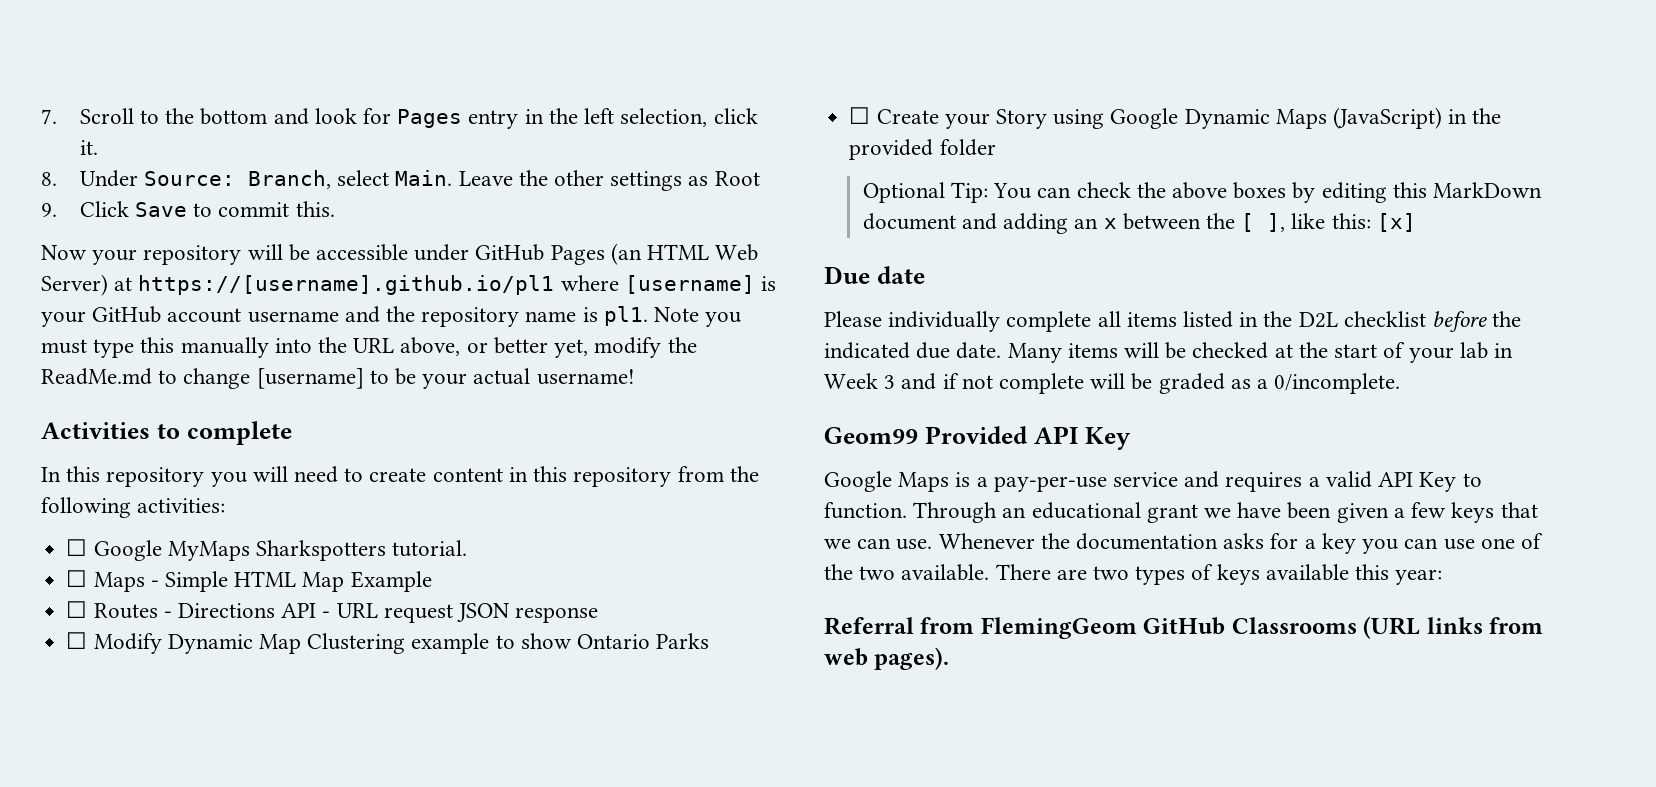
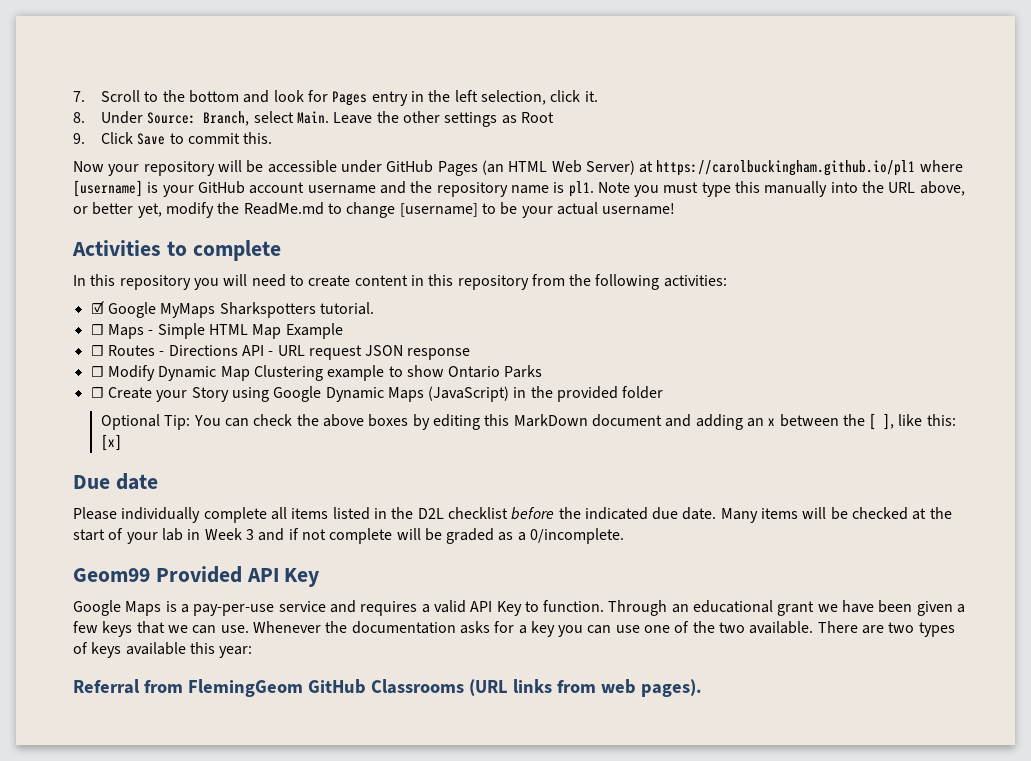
- Now your repository will be accessible under GitHub Pages (an HTML Web Server) at https://[username].github.io/pl1 where [username] is your GitHub account username and the repository name is pl1.
+ Now your repository will be accessible under GitHub Pages (an HTML Web Server) at https://carolbuckingham.github.io/pl1 where [username] is your GitHub account username and the repository name is pl1.
- ☐ Google MyMaps Sharkspotters tutorial.
+ ☑ Google MyMaps Sharkspotters tutorial.

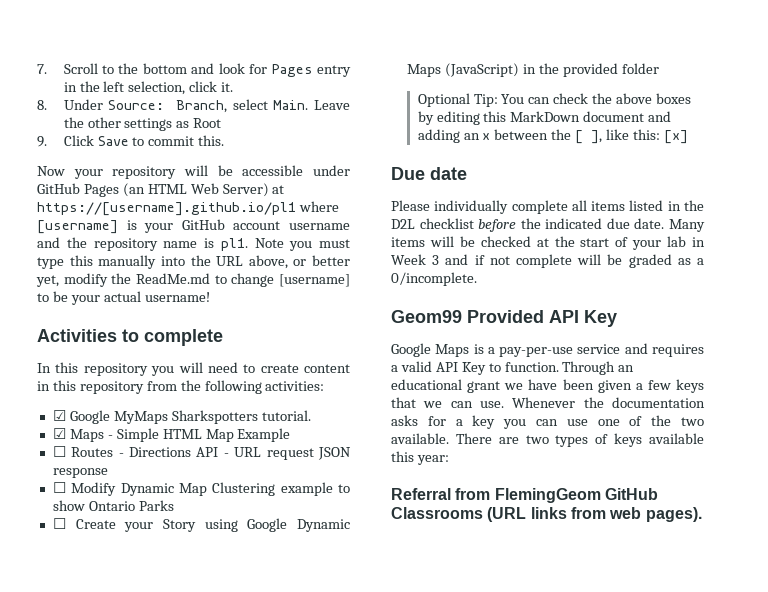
- Now your repository will be accessible under GitHub Pages (an HTML Web Server) at https://carolbuckingham.github.io/pl1 where [username] is your GitHub account username and the repository name is pl1.
+ Now your repository will be accessible under GitHub Pages (an HTML Web Server) at https://[username].github.io/pl1 where [username] is your GitHub account username and the repository name is pl1.
- ☐ Maps - Simple HTML Map Example
+ ☑ Maps - Simple HTML Map Example

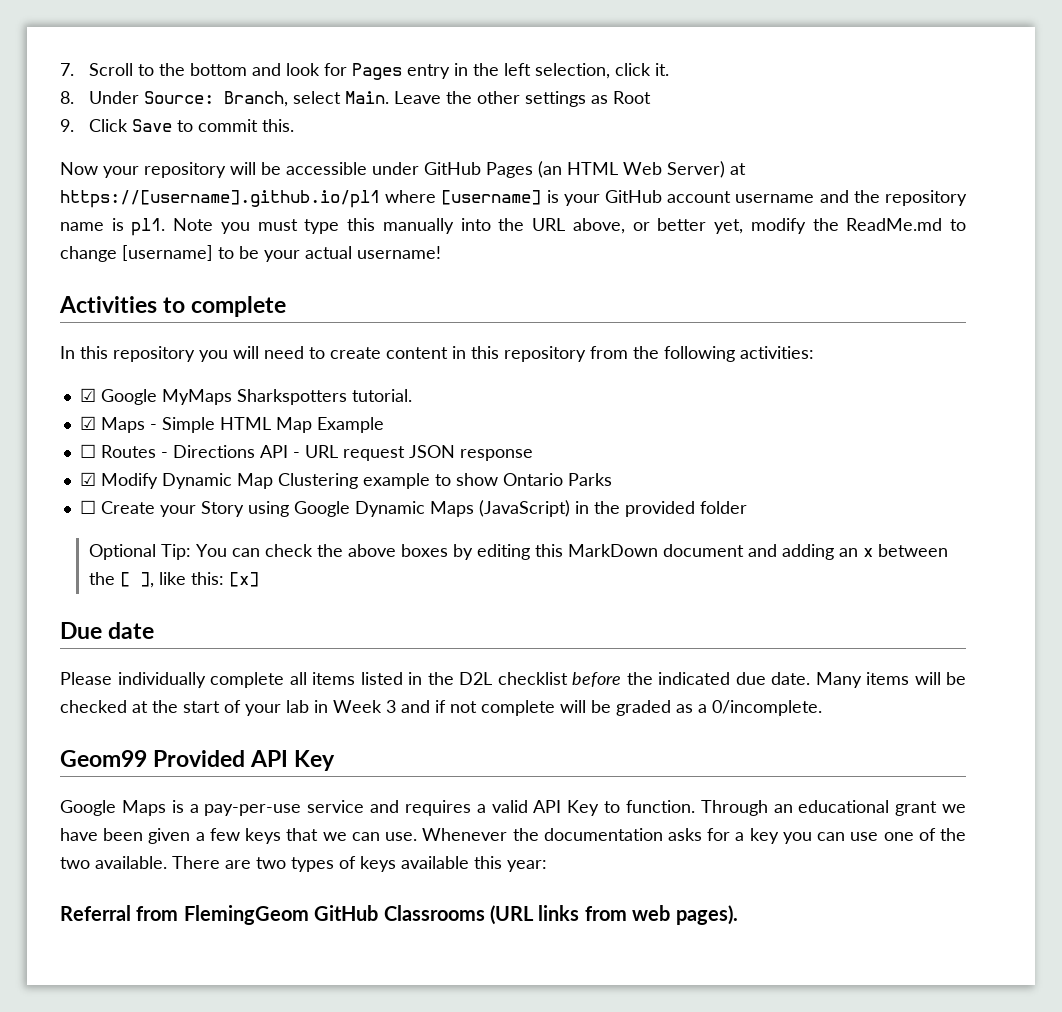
- ☐ Modify Dynamic Map Clustering example to show Ontario Parks
+ ☑ Modify Dynamic Map Clustering example to show Ontario Parks

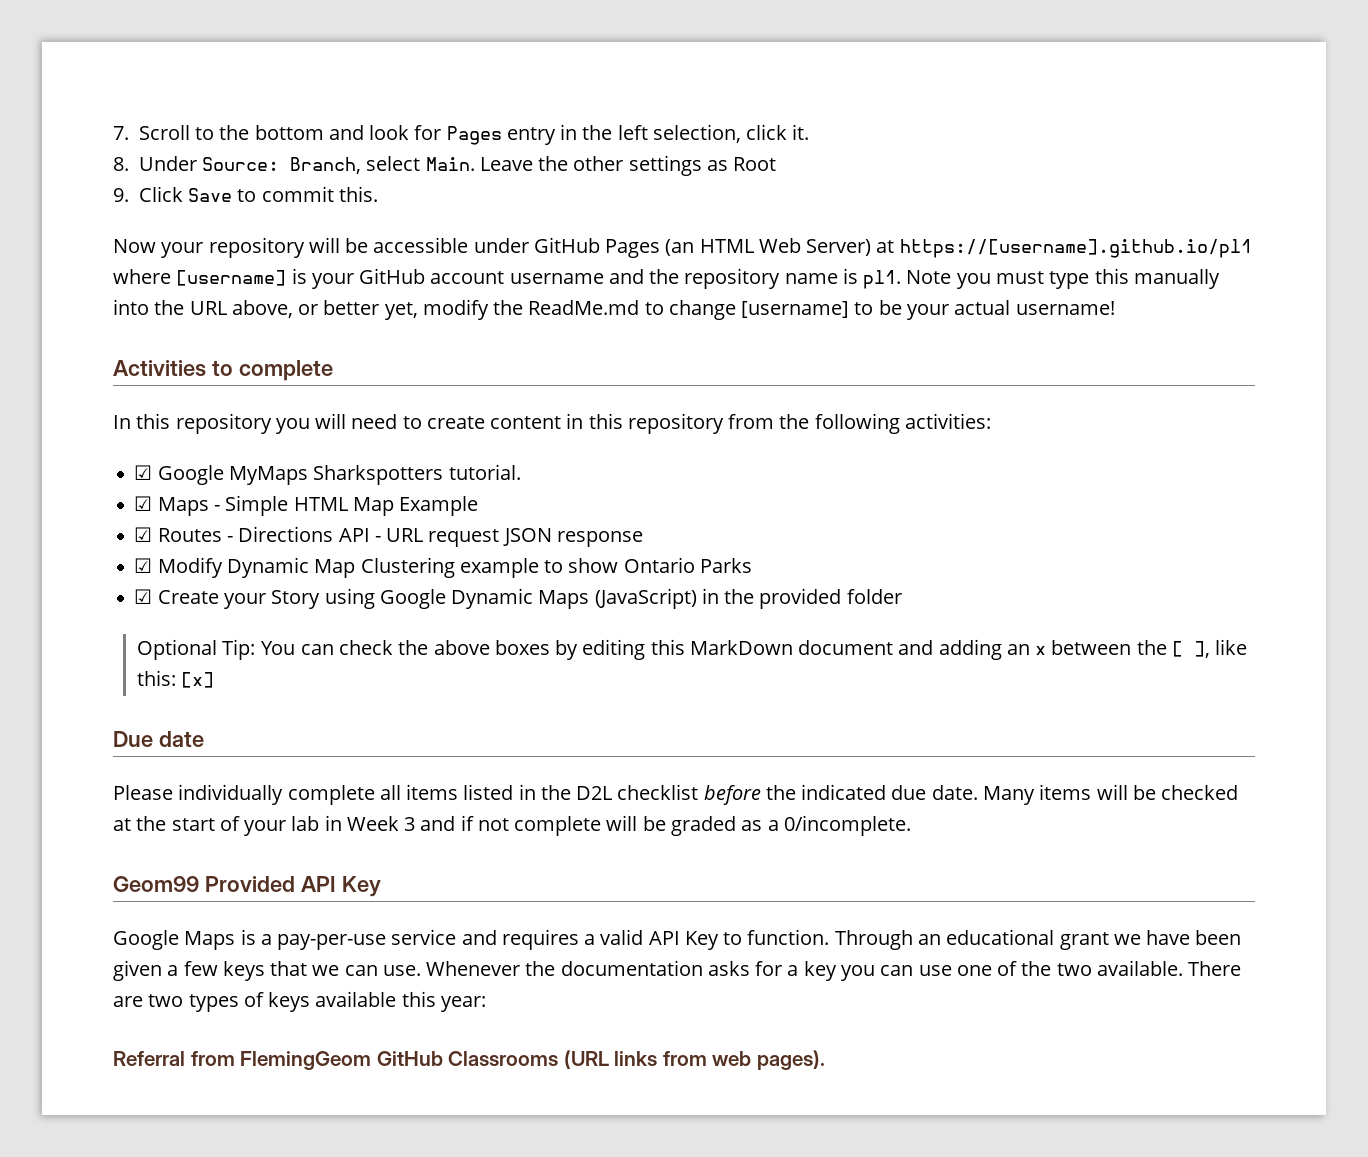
- ☐ Routes - Directions API - URL request JSON response
+ ☑ Routes - Directions API - URL request JSON response
- ☐ Create your Story using Google Dynamic Maps (JavaScript) in the provided folder
+ ☑ Create your Story using Google Dynamic Maps (JavaScript) in the provided folder

